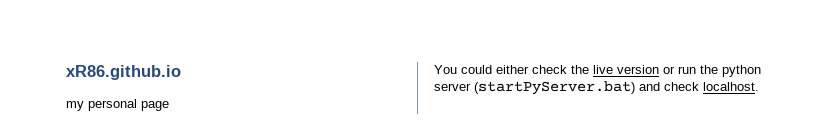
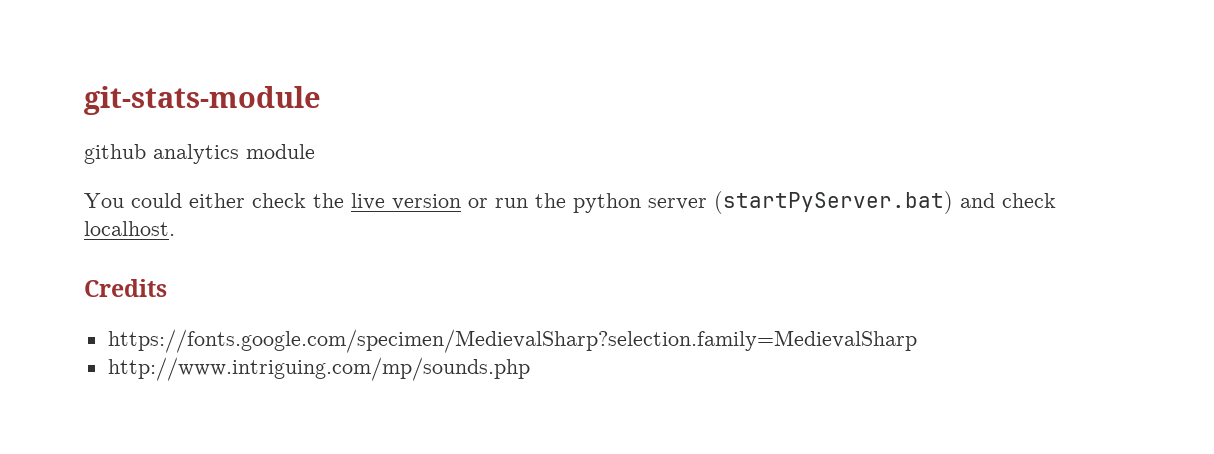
- xR86.github.io
- my personal page
+ git-stats-module
+ github analytics module
+ Credits
+ https://fonts.google.com/specimen/MedievalSharp?selection.family=MedievalSharp
+ http://www.intriguing.com/mp/sounds.php

